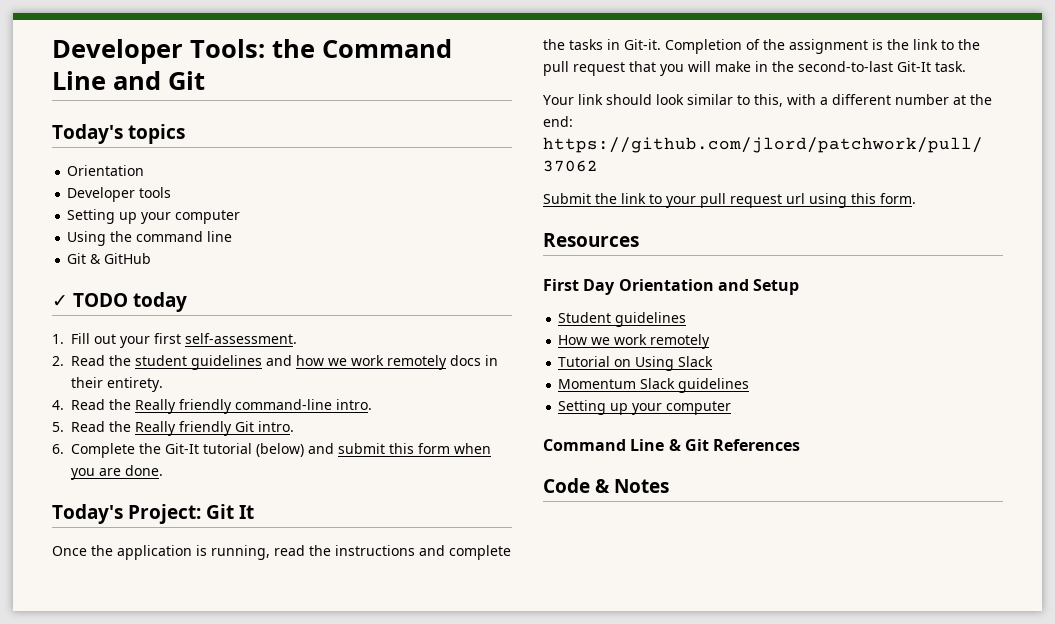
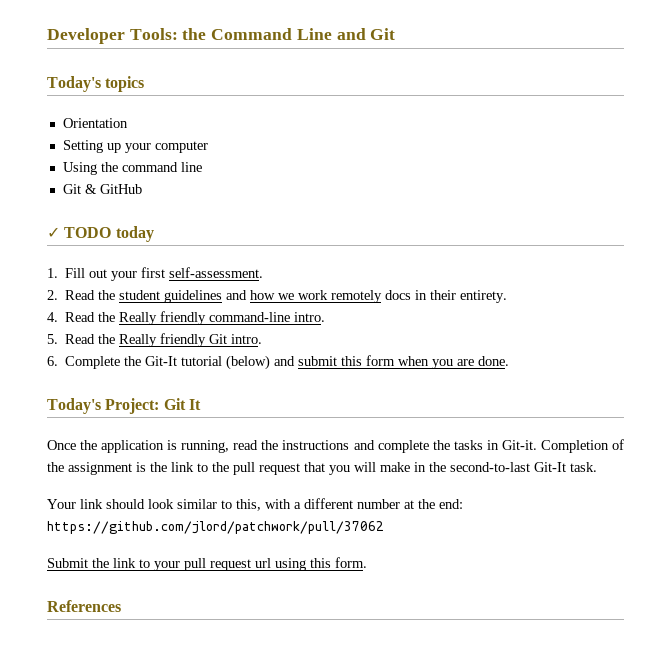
- Developer tools
- Resources
- First Day Orientation and Setup
- Student guidelines
- How we work remotely
- Tutorial on Using Slack
- Momentum Slack guidelines
- Setting up your computer
- Command Line & Git References
- Code & Notes
+ References

